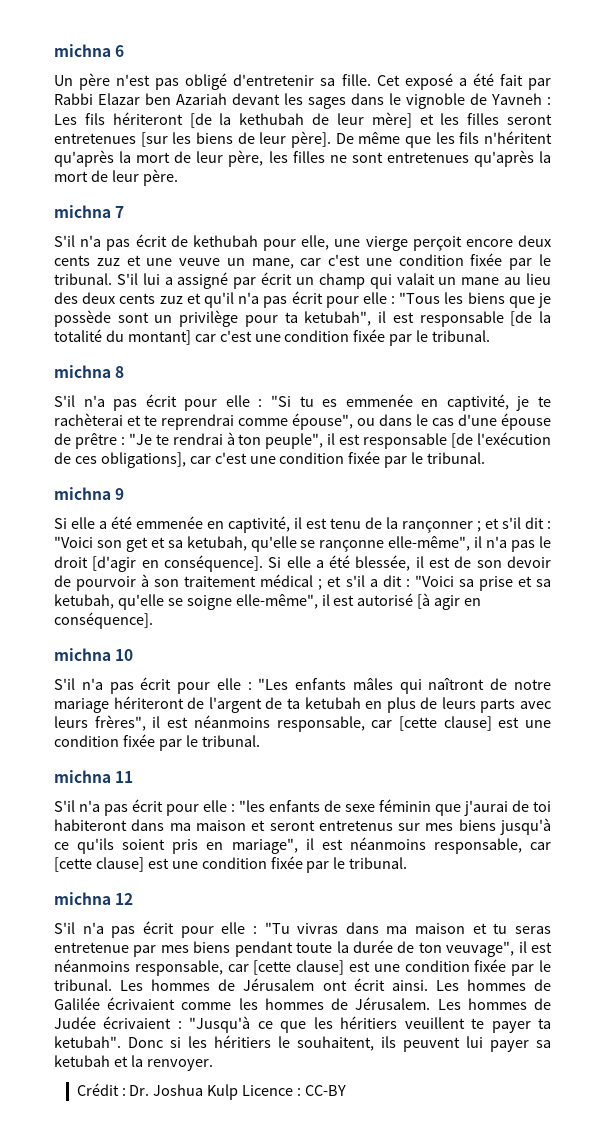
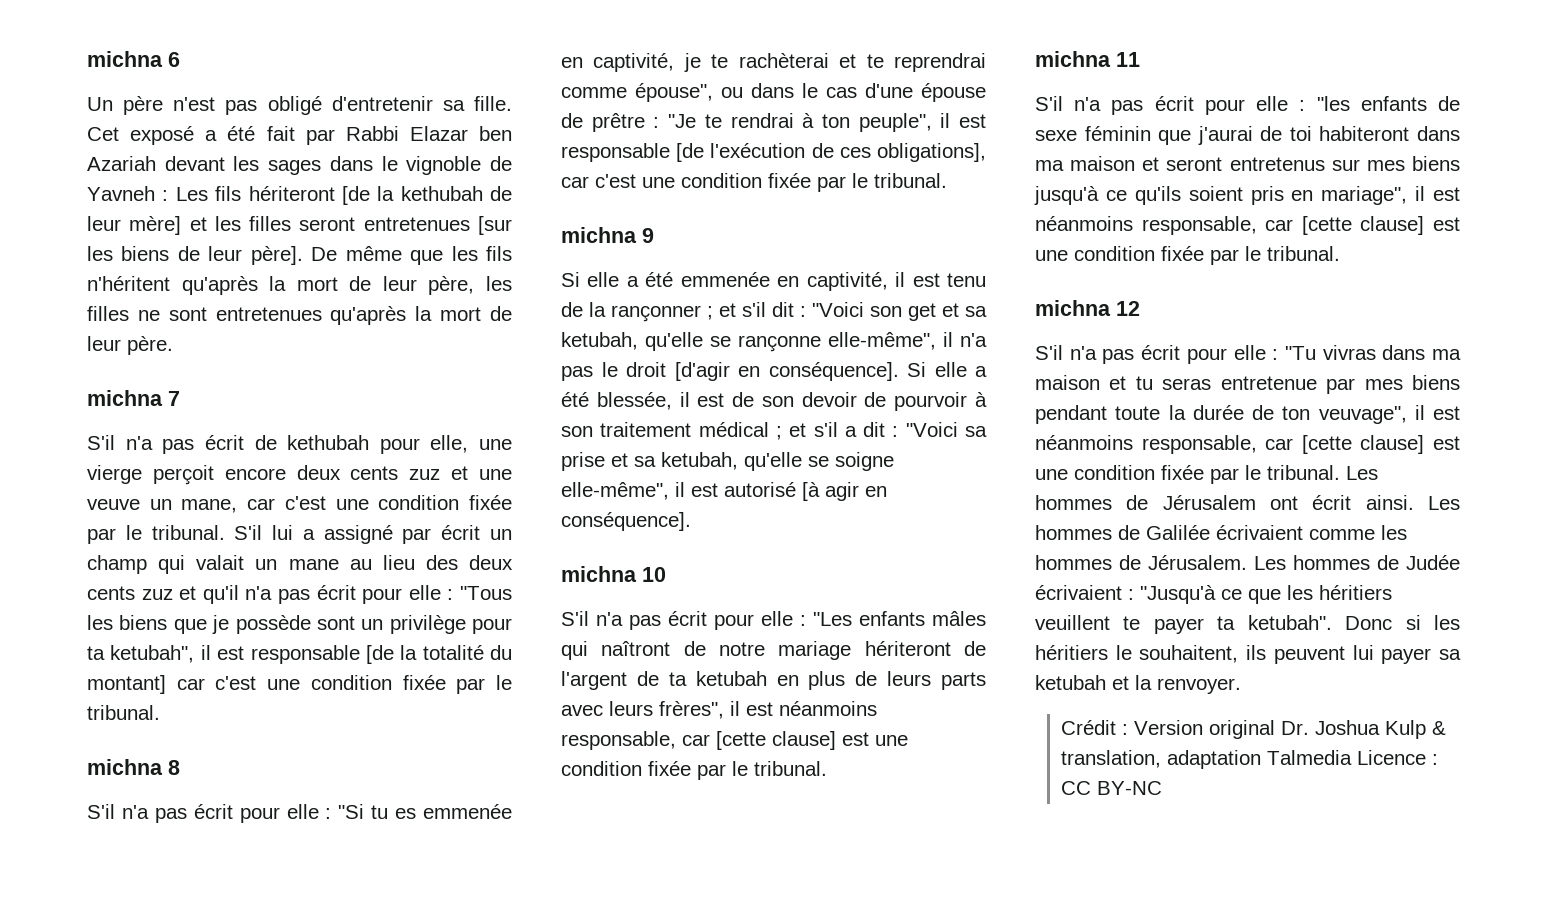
- Crédit : Dr. Joshua Kulp Licence : CC-BY
+ Crédit : Version original Dr. Joshua Kulp & translation, adaptation Talmedia Licence : CC BY-NC

